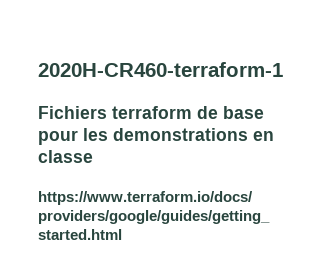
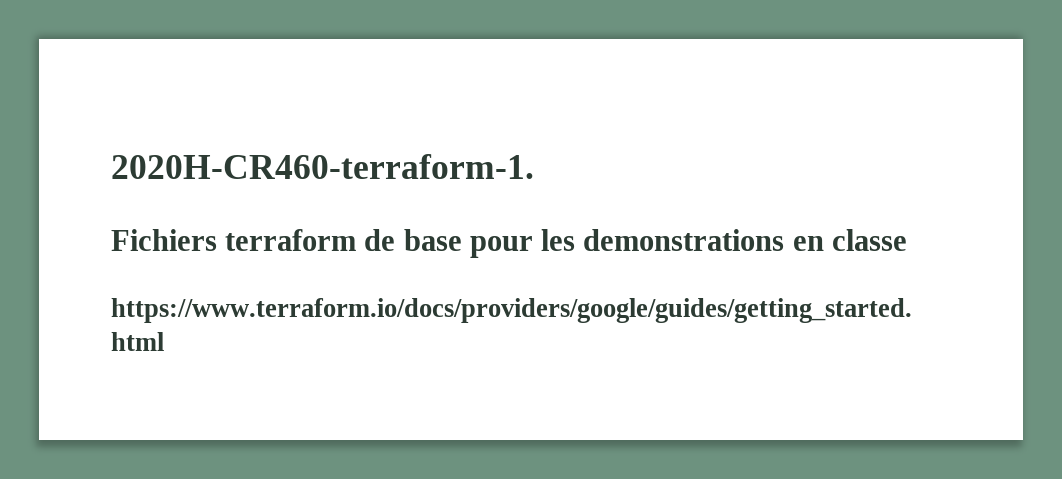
- 2020H-CR460-terraform-1
+ 2020H-CR460-terraform-1.

